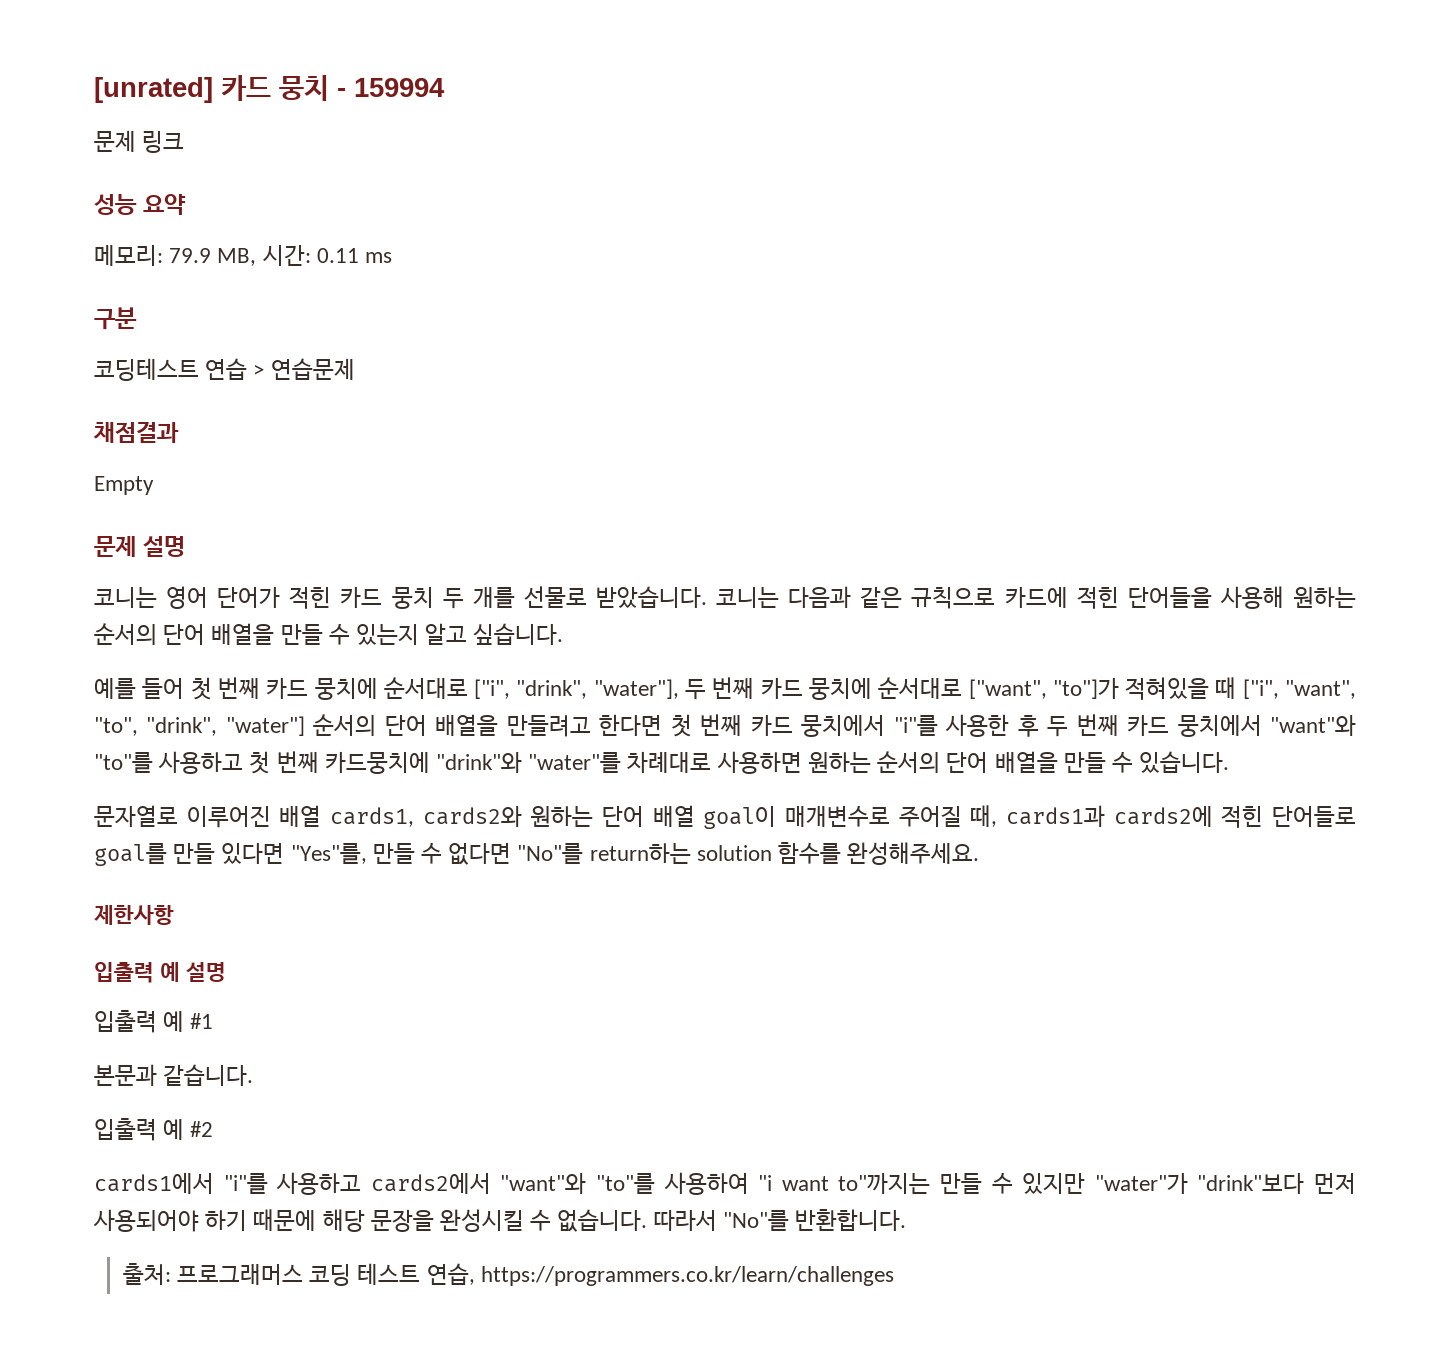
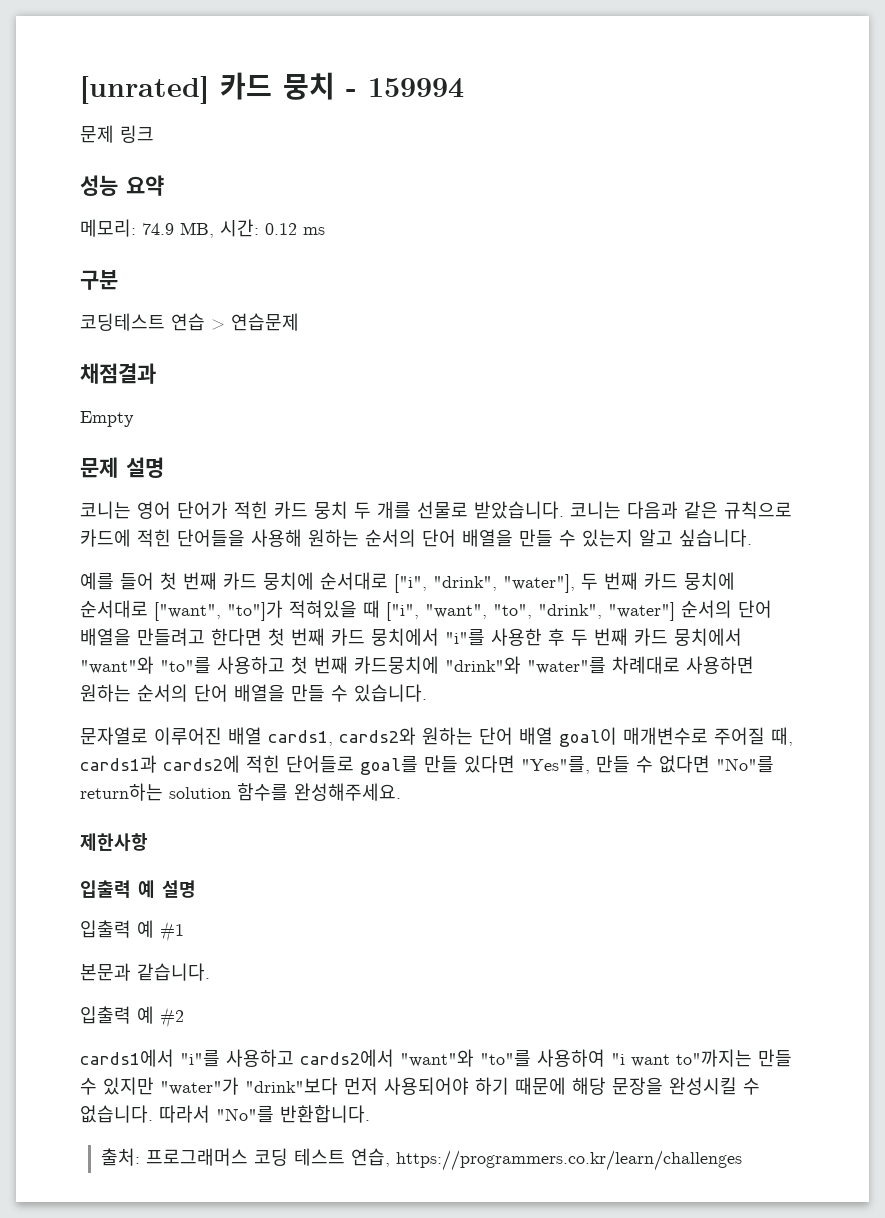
- 메모리: 79.9 MB, 시간: 0.11 ms
+ 메모리: 74.9 MB, 시간: 0.12 ms

